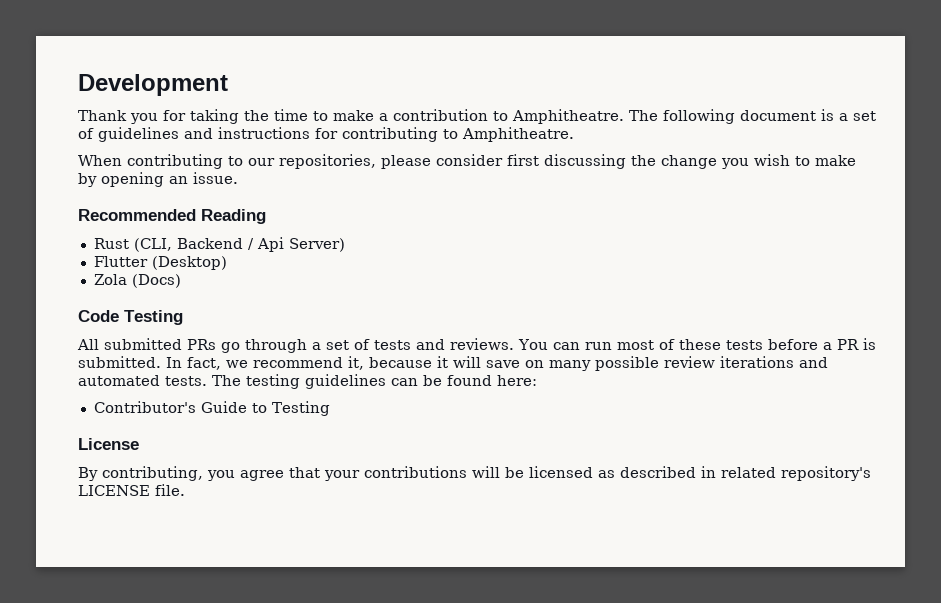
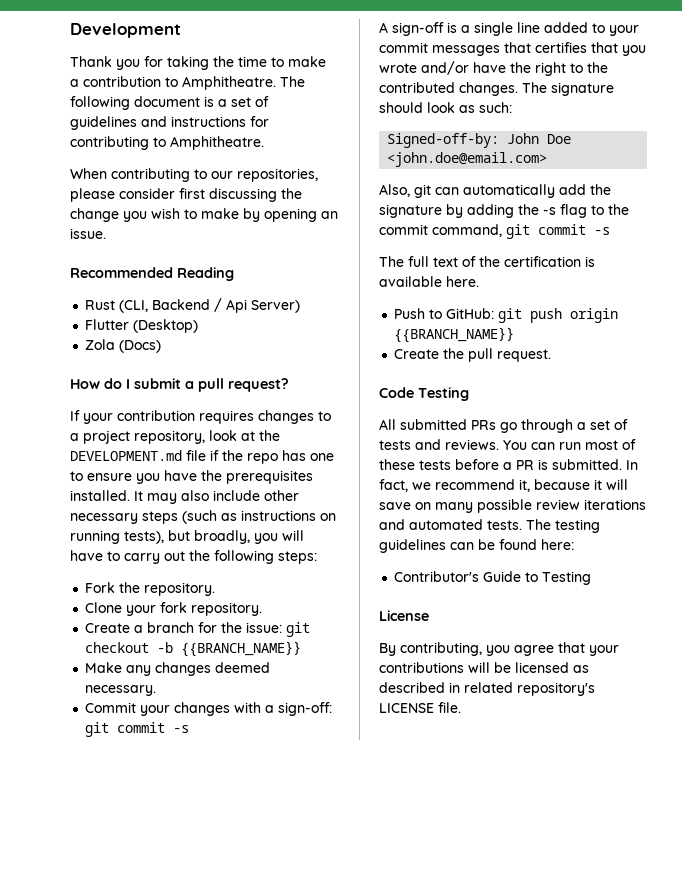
+ How do I submit a pull request?
+ If your contribution requires changes to a project repository, look at the DEVELOPMENT.md file if the repo has one to ensure you have the prerequisites installed. It may also include other necessary steps (such as instructions on running tests), but broadly, you will have to carry out the following steps:
+ Fork the repository.
+ Clone your fork repository.
+ Create a branch for the issue: git checkout -b {{BRANCH_NAME}}
+ Make any changes deemed necessary.
+ Commit your changes with a sign-off: git commit -s
+ A sign-off is a single line added to your commit messages that certifies that you wrote and/or have the right to the contributed changes. The signature should look as such:
+ Signed-off-by: John Doe <john.doe@email.com>
+ Also, git can automatically add the signature by adding the -s flag to the commit command, git commit -s
+ The full text of the certification is available here.
+ Push to GitHub: git push origin {{BRANCH_NAME}}
+ Create the pull request.

